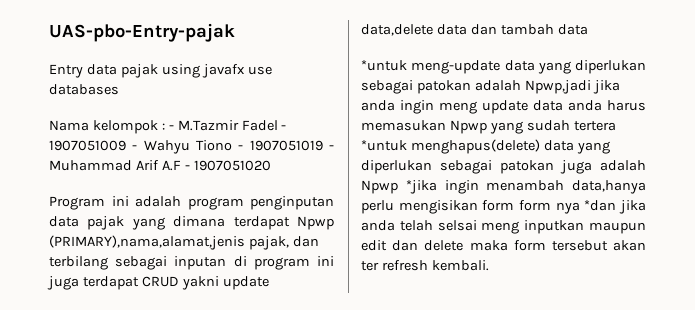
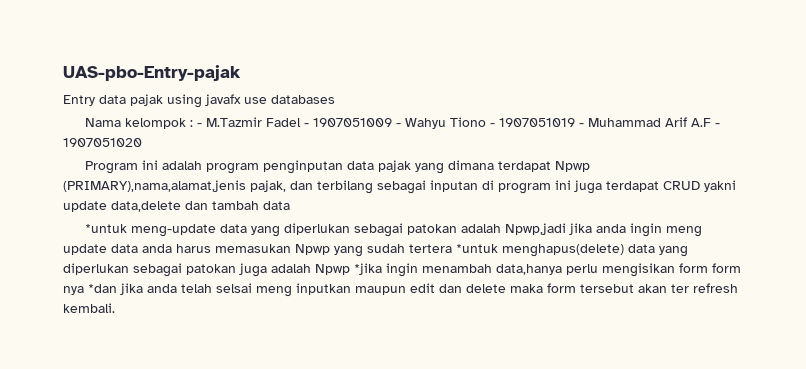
- Program ini adalah program penginputan data pajak yang dimana terdapat Npwp (PRIMARY),nama,alamat,jenis pajak, dan terbilang sebagai inputan di program ini juga terdapat CRUD yakni update data,delete data dan tambah data
+ Program ini adalah program penginputan data pajak yang dimana terdapat Npwp (PRIMARY),nama,alamat,jenis pajak, dan terbilang sebagai inputan di program ini juga terdapat CRUD yakni update data,delete dan tambah data

